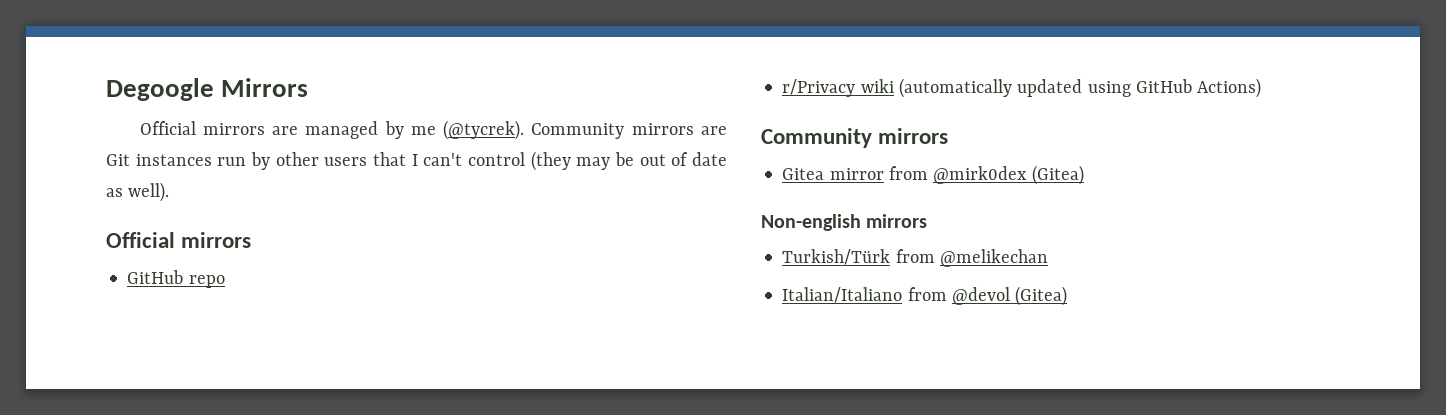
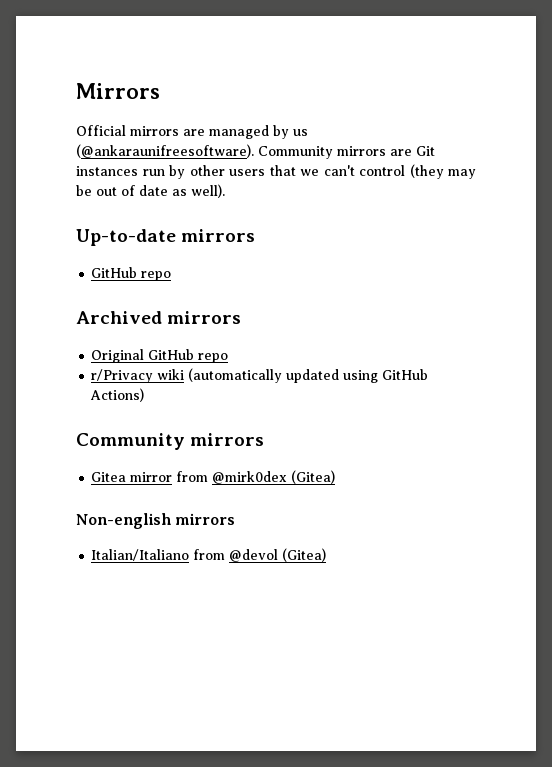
- Degoogle Mirrors
+ Mirrors
- Official mirrors are managed by me (@tycrek).
+ Official mirrors are managed by us (@ankaraunifreesoftware).
- Community mirrors are Git instances run by other users that I can't control (they may be out of date as well).
- Official mirrors
+ Community mirrors are Git instances run by other users that we can't control (they may be out of date as well).
+ Up-to-date mirrors
+ Archived mirrors
+ Original GitHub repo
- Turkish/Türk from @melikechan

